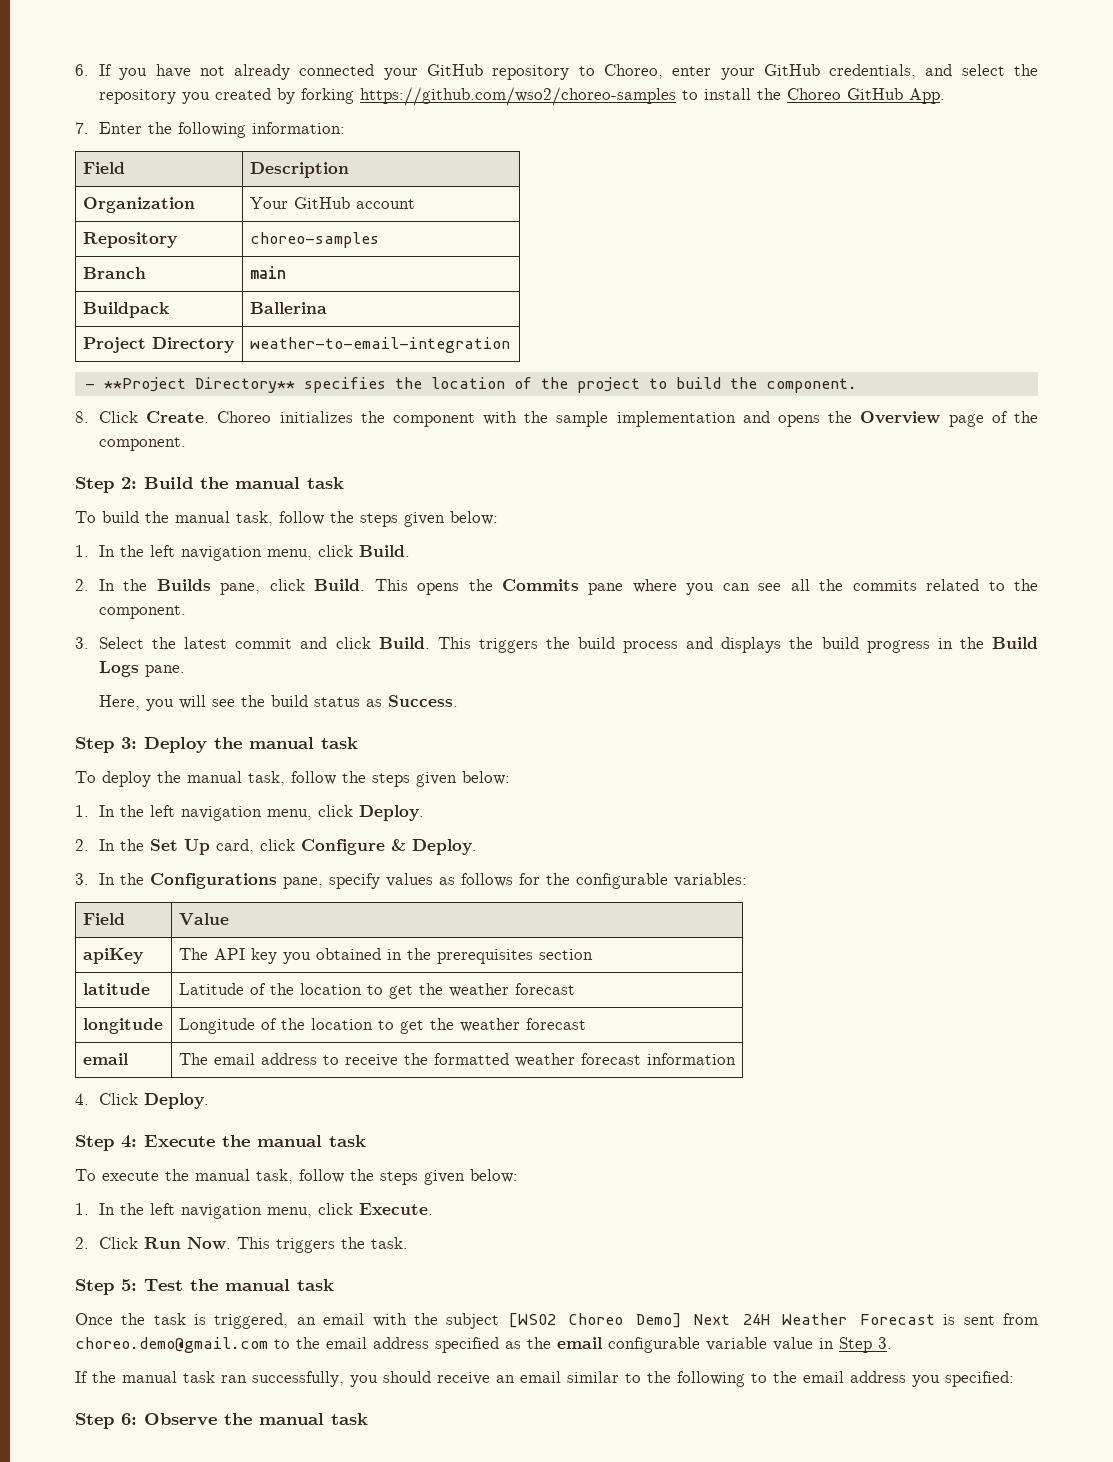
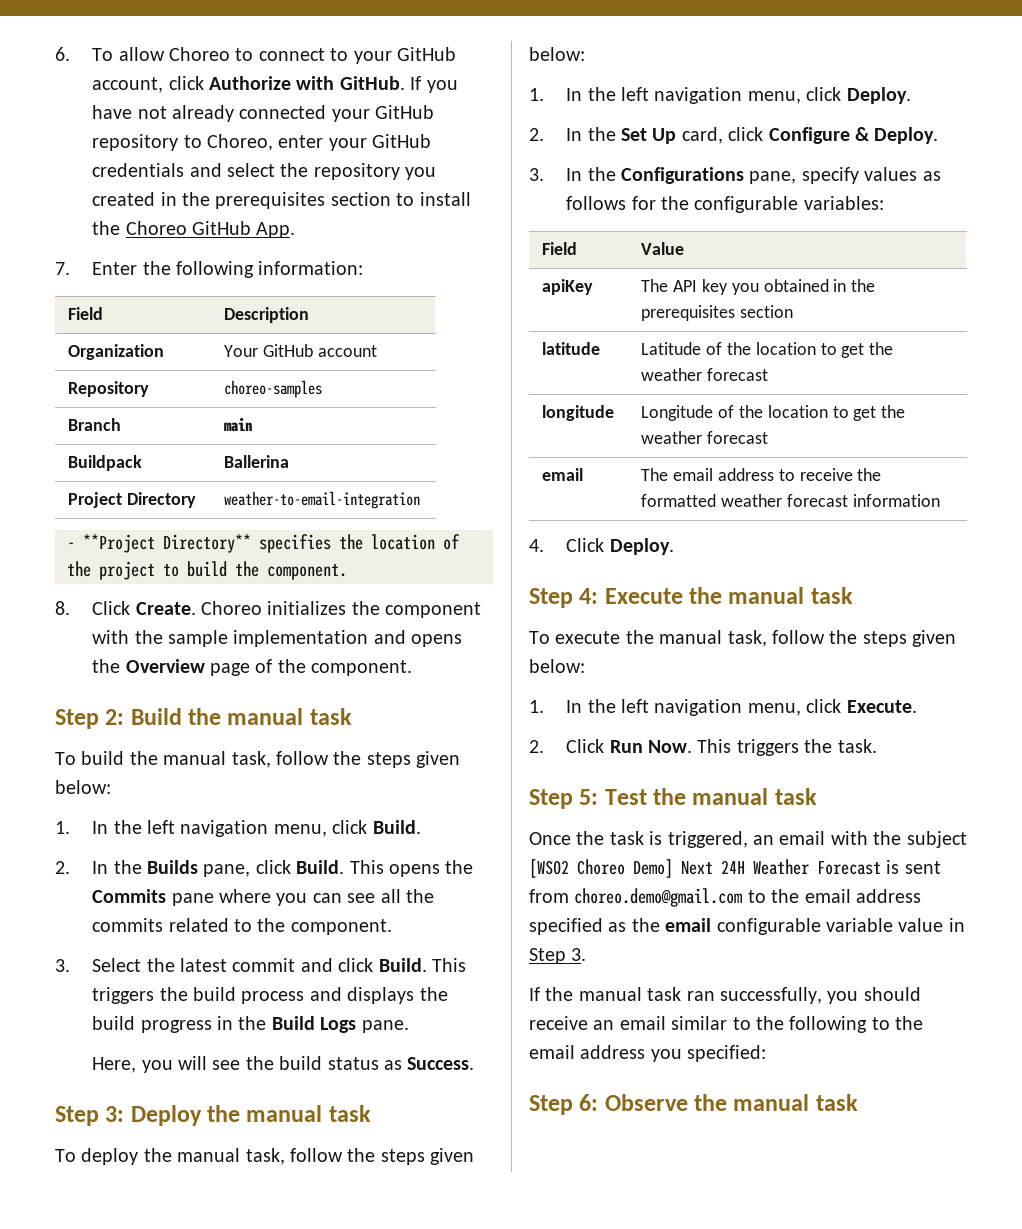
- 6. If you have not already connected your GitHub repository to Choreo, enter your GitHub credentials, and select the repository you created by forking https://github.com/wso2/choreo-samples to install the Choreo GitHub App.
+ 6. To allow Choreo to connect to your GitHub account, click Authorize with GitHub. If you have not already connected your GitHub repository to Choreo, enter your GitHub credentials and select the repository you created in the prerequisites section to install the Choreo GitHub App.

